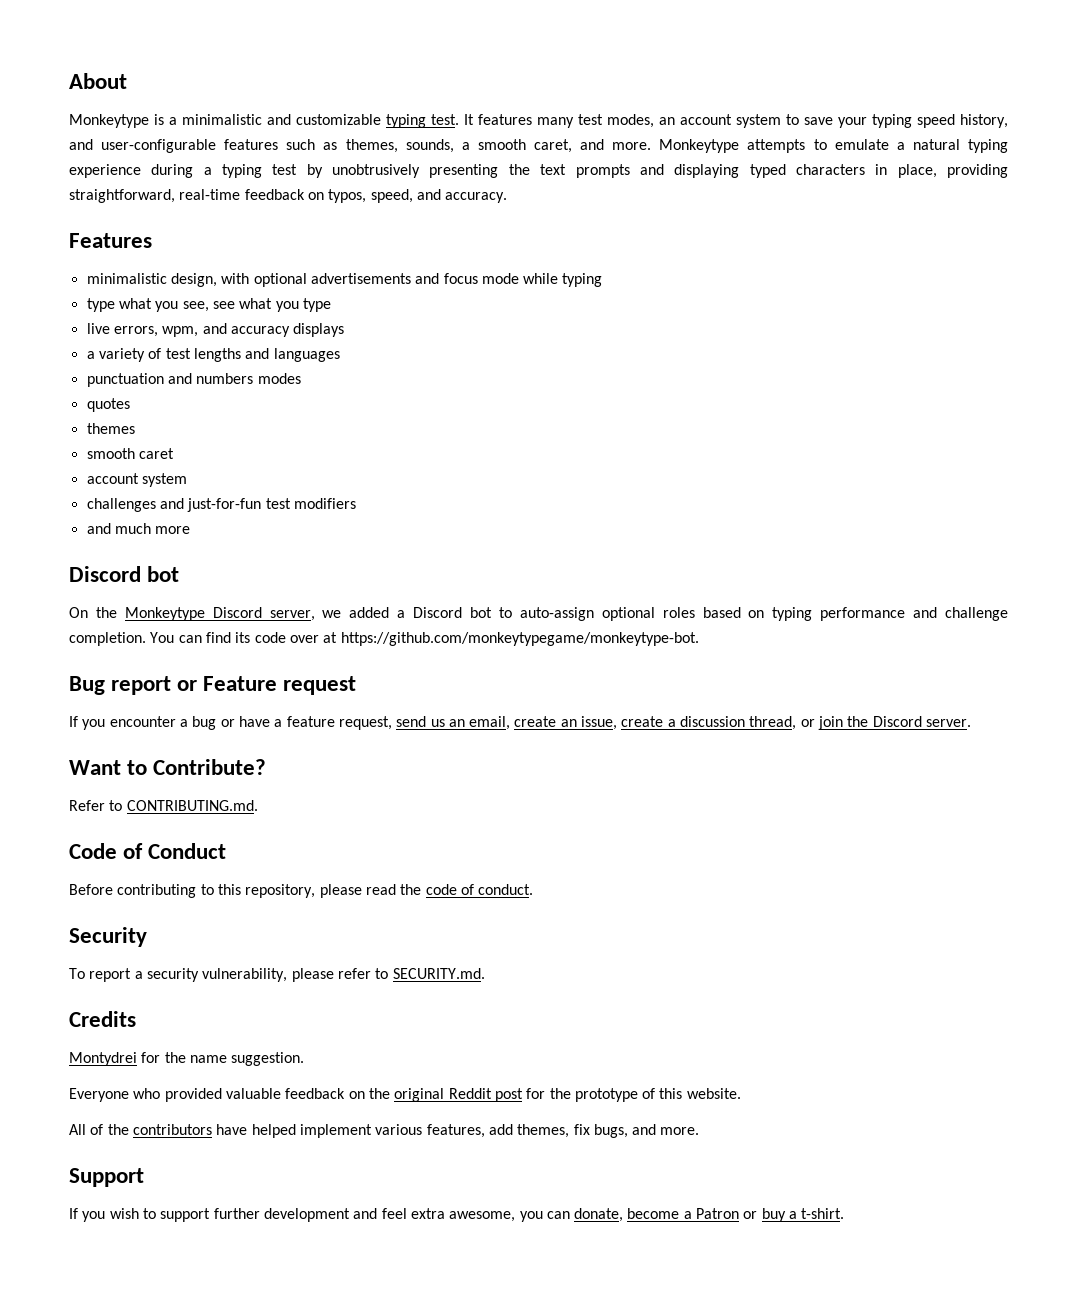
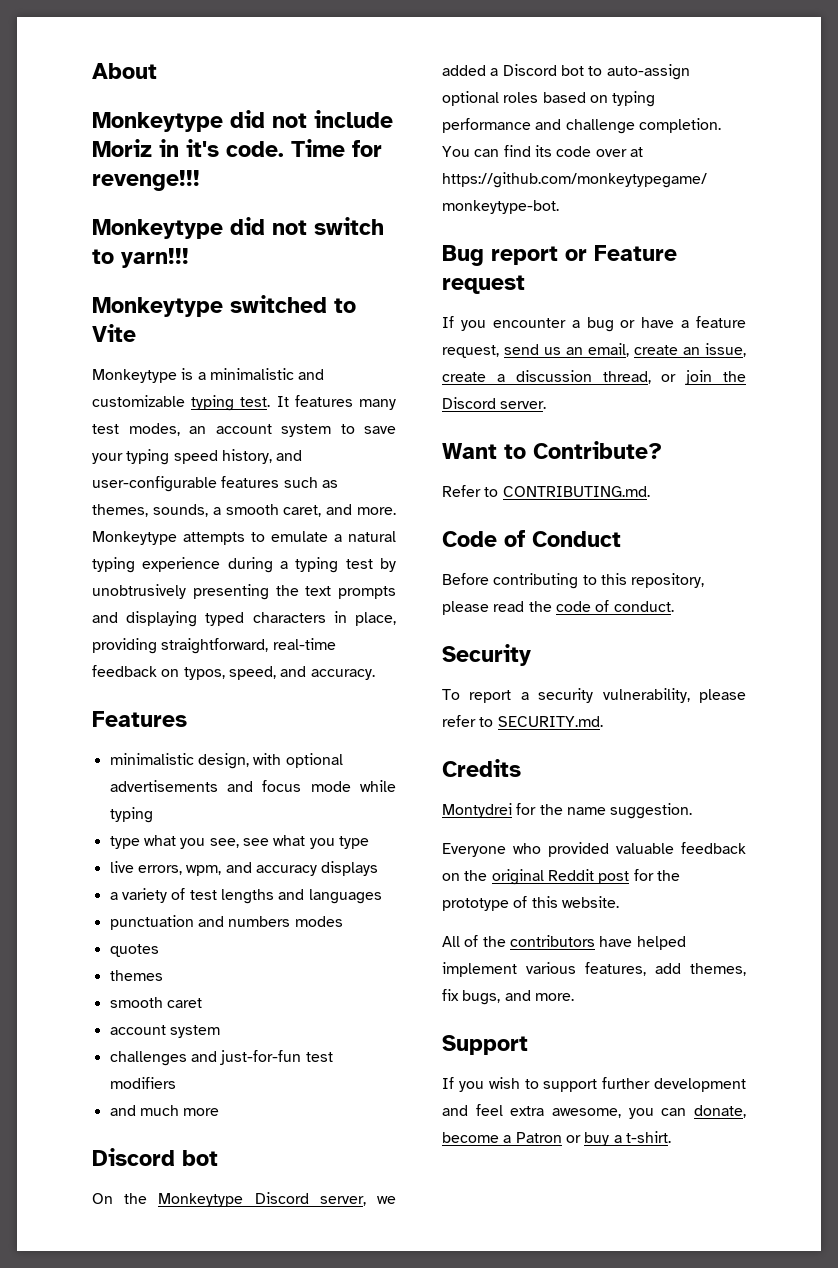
+ Monkeytype did not include Moriz in it's code. Time for revenge!!!
+ Monkeytype did not switch to yarn!!!
+ Monkeytype switched to Vite

